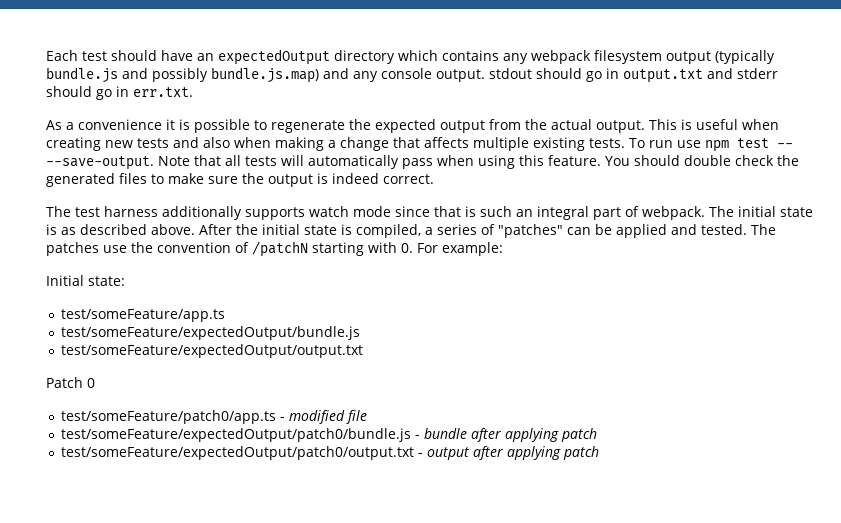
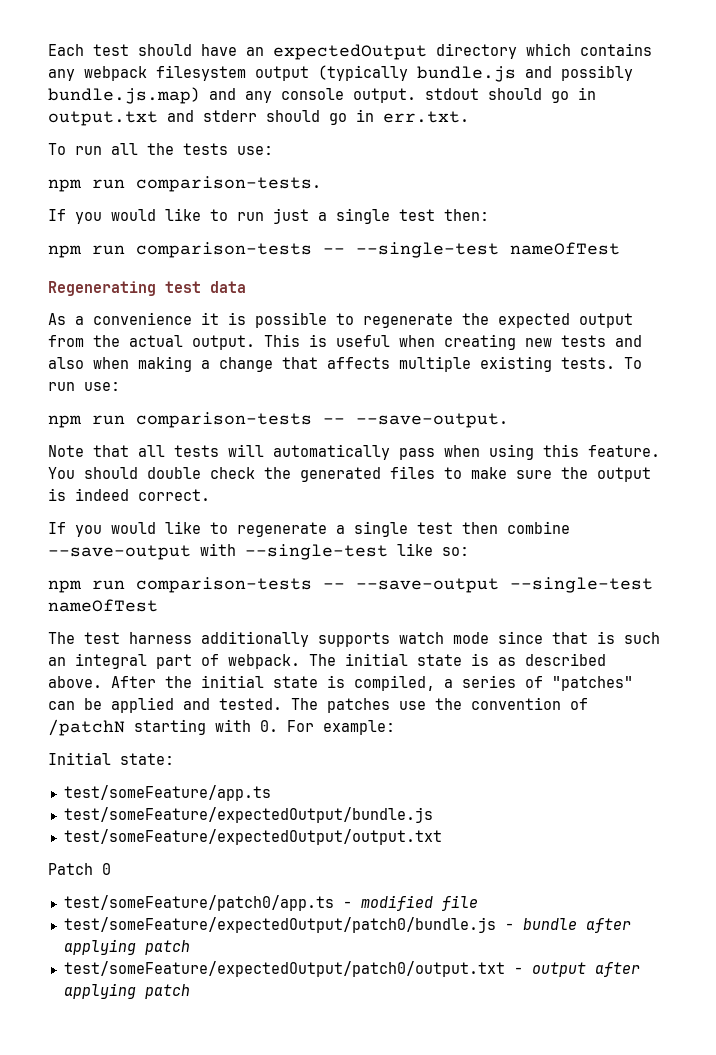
+ To run all the tests use:
+ npm run comparison-tests.
+ If you would like to run just a single test then:
+ npm run comparison-tests -- --single-test nameOfTest
+ Regenerating test data
- To run use npm test -- --save-output. Note that all tests will automatically pass when using this feature.
+ To run use:
+ npm run comparison-tests -- --save-output.
+ Note that all tests will automatically pass when using this feature.
+ If you would like to regenerate a single test then combine --save-output with --single-test like so:
+ npm run comparison-tests -- --save-output --single-test nameOfTest

